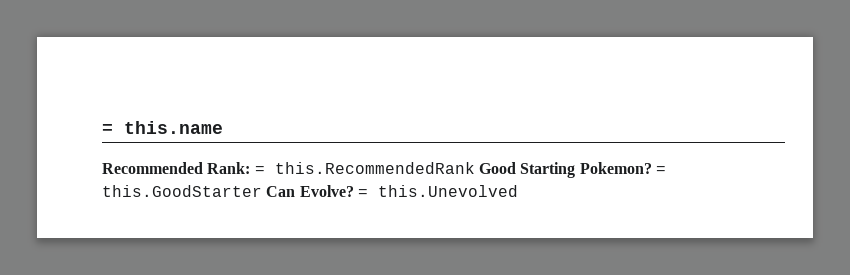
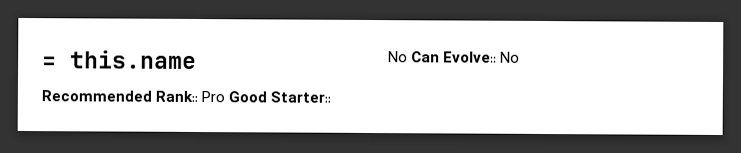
- Recommended Rank: = this.RecommendedRank Good Starting Pokemon? = this.GoodStarter Can Evolve? = this.Unevolved
+ Recommended Rank:: Pro Good Starter:: No Can Evolve:: No

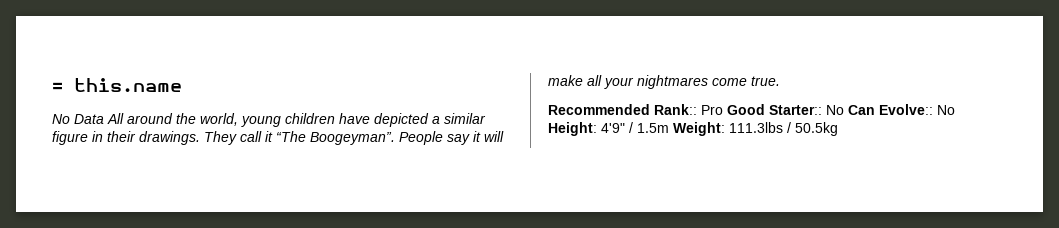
+ No Data All around the world, young children have depicted a similar figure in their drawings. They call it “The Boogeyman”. People say it will make all your nightmares come true.
- Recommended Rank:: Pro Good Starter:: No Can Evolve:: No
+ Recommended Rank:: Pro Good Starter:: No Can Evolve:: No Height: 4'9" / 1.5m Weight: 111.3lbs / 50.5kg

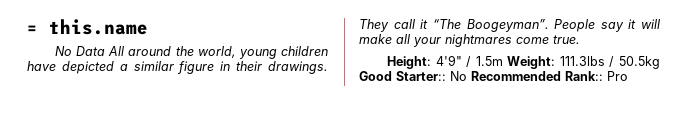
- Recommended Rank:: Pro Good Starter:: No Can Evolve:: No Height: 4'9" / 1.5m Weight: 111.3lbs / 50.5kg
+ Height: 4'9" / 1.5m Weight: 111.3lbs / 50.5kg Good Starter:: No Recommended Rank:: Pro

